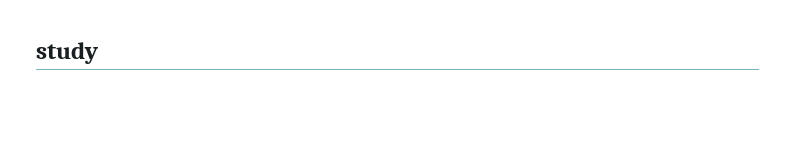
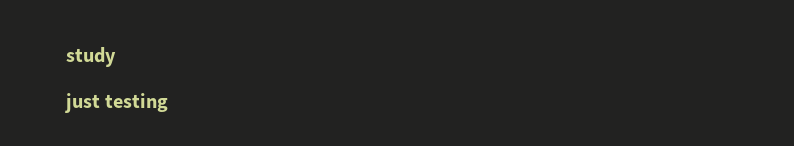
+ just testing

